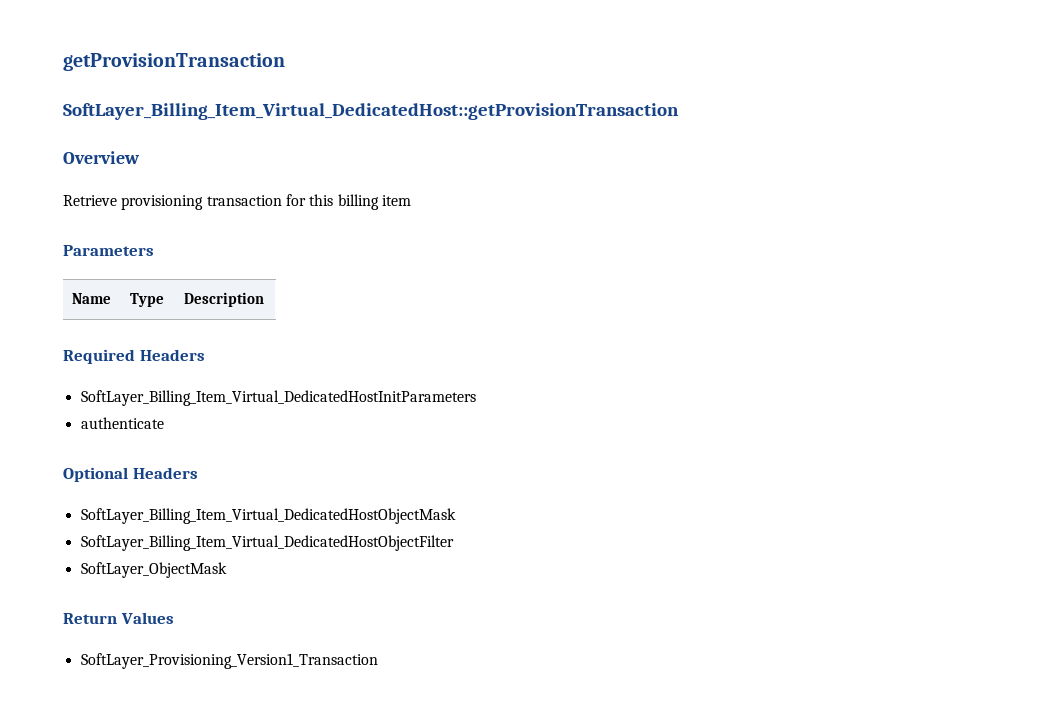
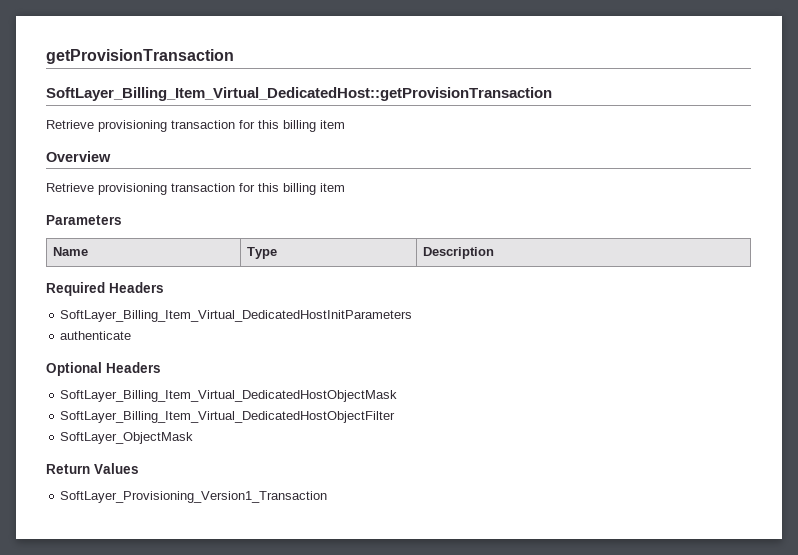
  SoftLayer_Billing_Item_Virtual_DedicatedHost::getProvisionTransaction
+ Retrieve provisioning transaction for this billing item

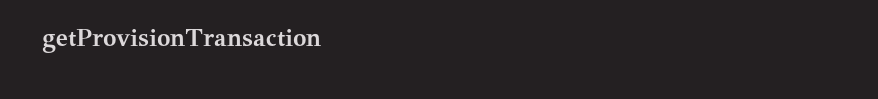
- SoftLayer_Billing_Item_Virtual_DedicatedHost::getProvisionTransaction
- Retrieve provisioning transaction for this billing item
- Overview
- Retrieve provisioning transaction for this billing item
- Parameters
- Name | Type | Description
- Required Headers
- SoftLayer_Billing_Item_Virtual_DedicatedHostInitParameters
- authenticate
- Optional Headers
- SoftLayer_Billing_Item_Virtual_DedicatedHostObjectMask
- SoftLayer_Billing_Item_Virtual_DedicatedHostObjectFilter
- SoftLayer_ObjectMask
- Return Values
- SoftLayer_Provisioning_Version1_Transaction

